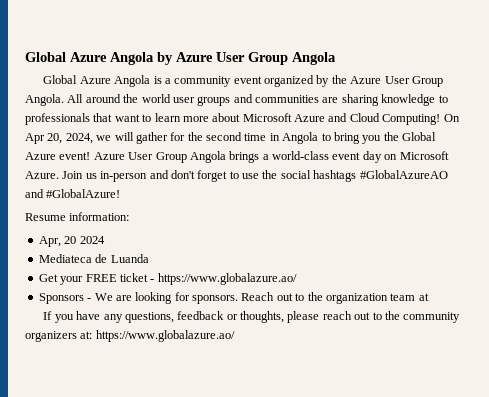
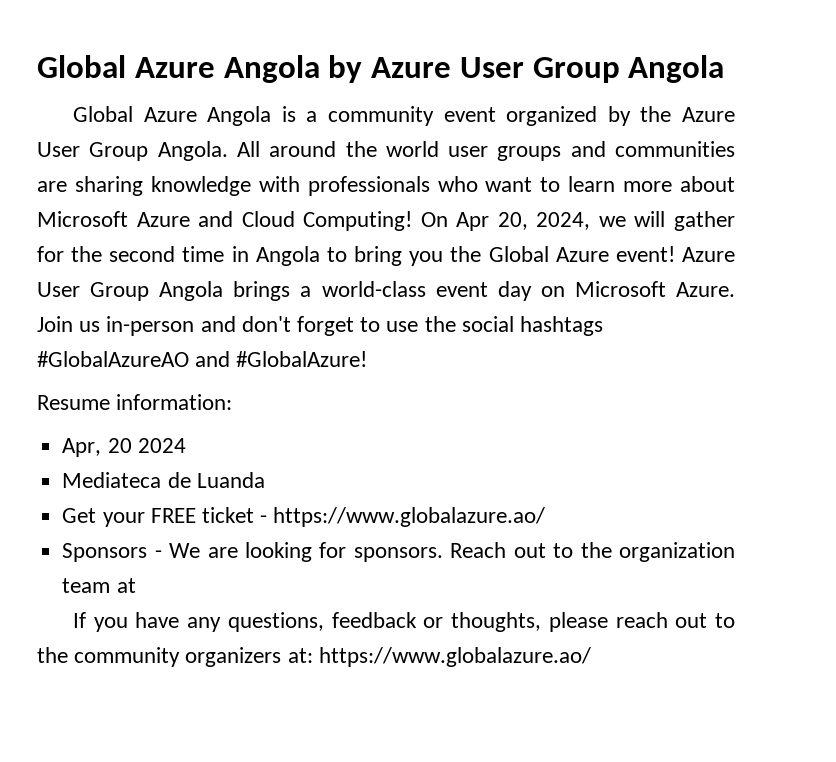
- All around the world user groups and communities are sharing knowledge to professionals that want to learn more about Microsoft Azure and Cloud Computing!
+ All around the world user groups and communities are sharing knowledge with professionals who want to learn more about Microsoft Azure and Cloud Computing!

